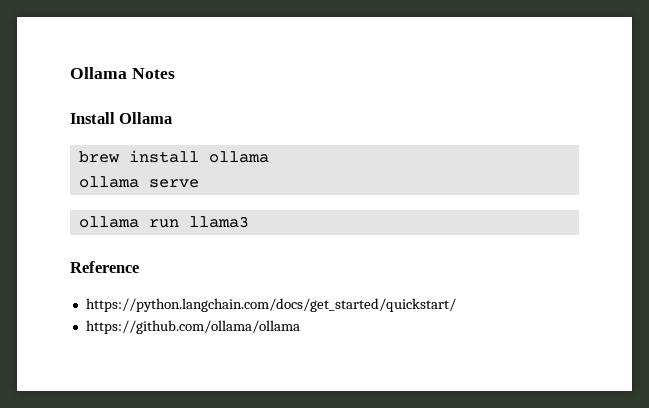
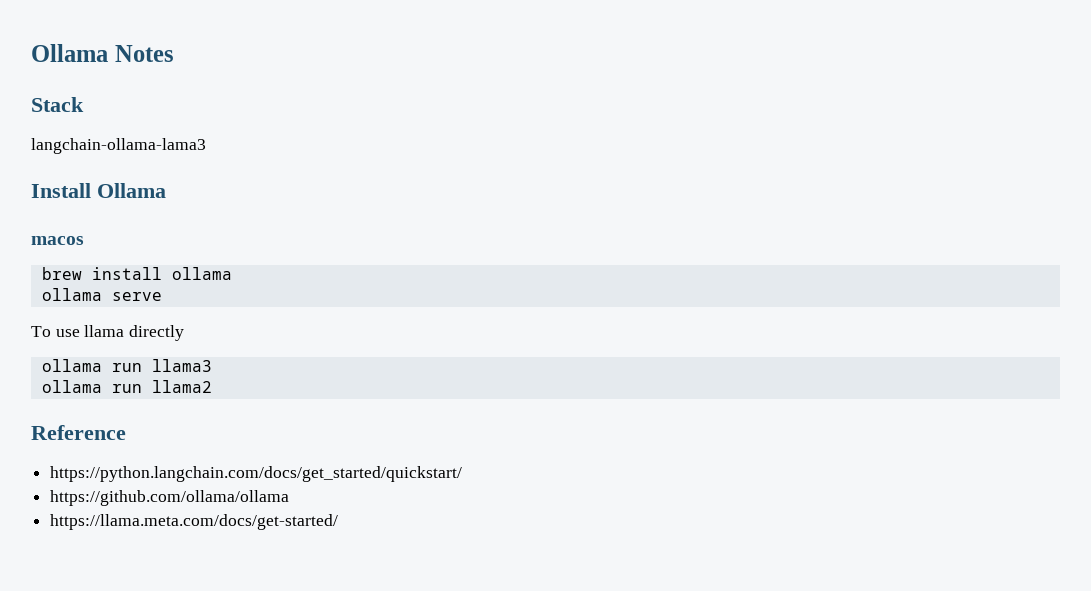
+ Stack
+ langchain-ollama-lama3
+ macos
+ To use llama directly
+ ollama run llama2
+ https://llama.meta.com/docs/get-started/

